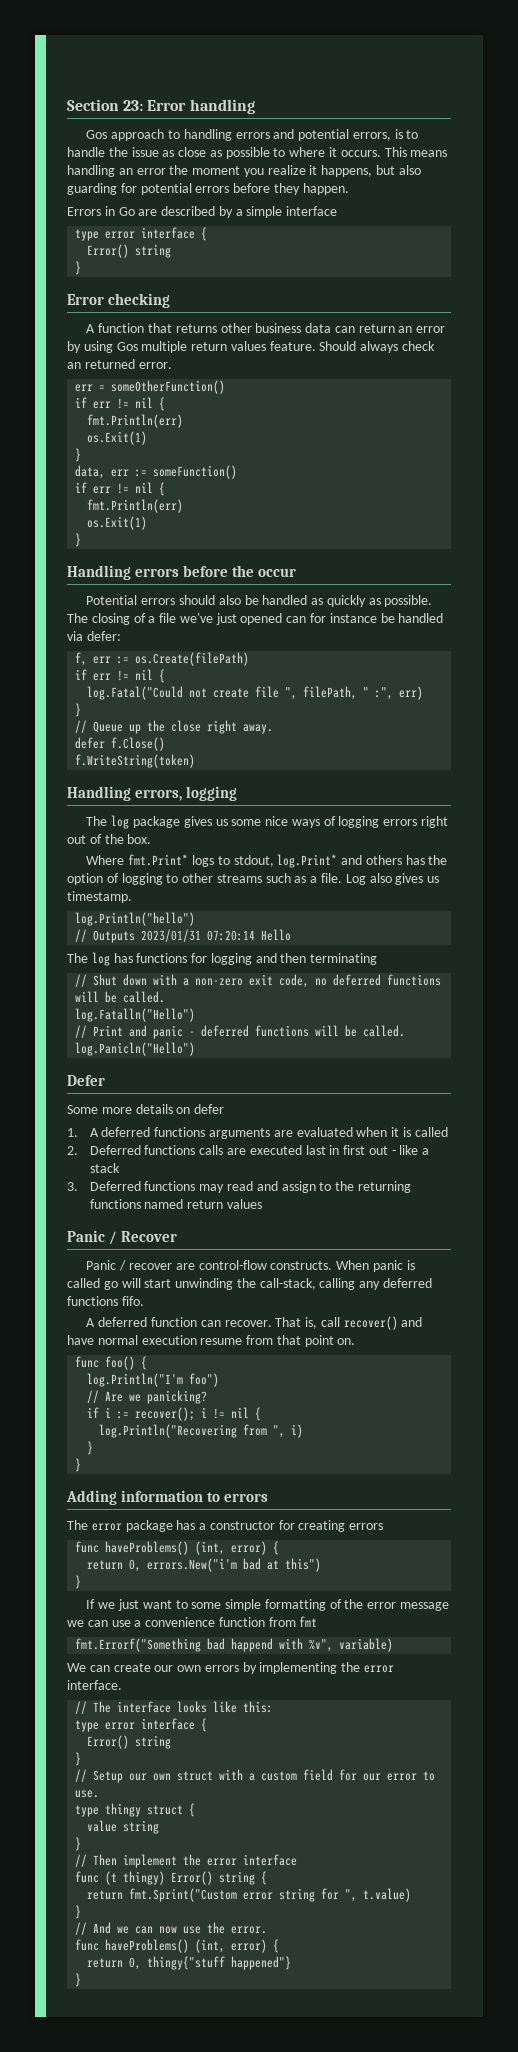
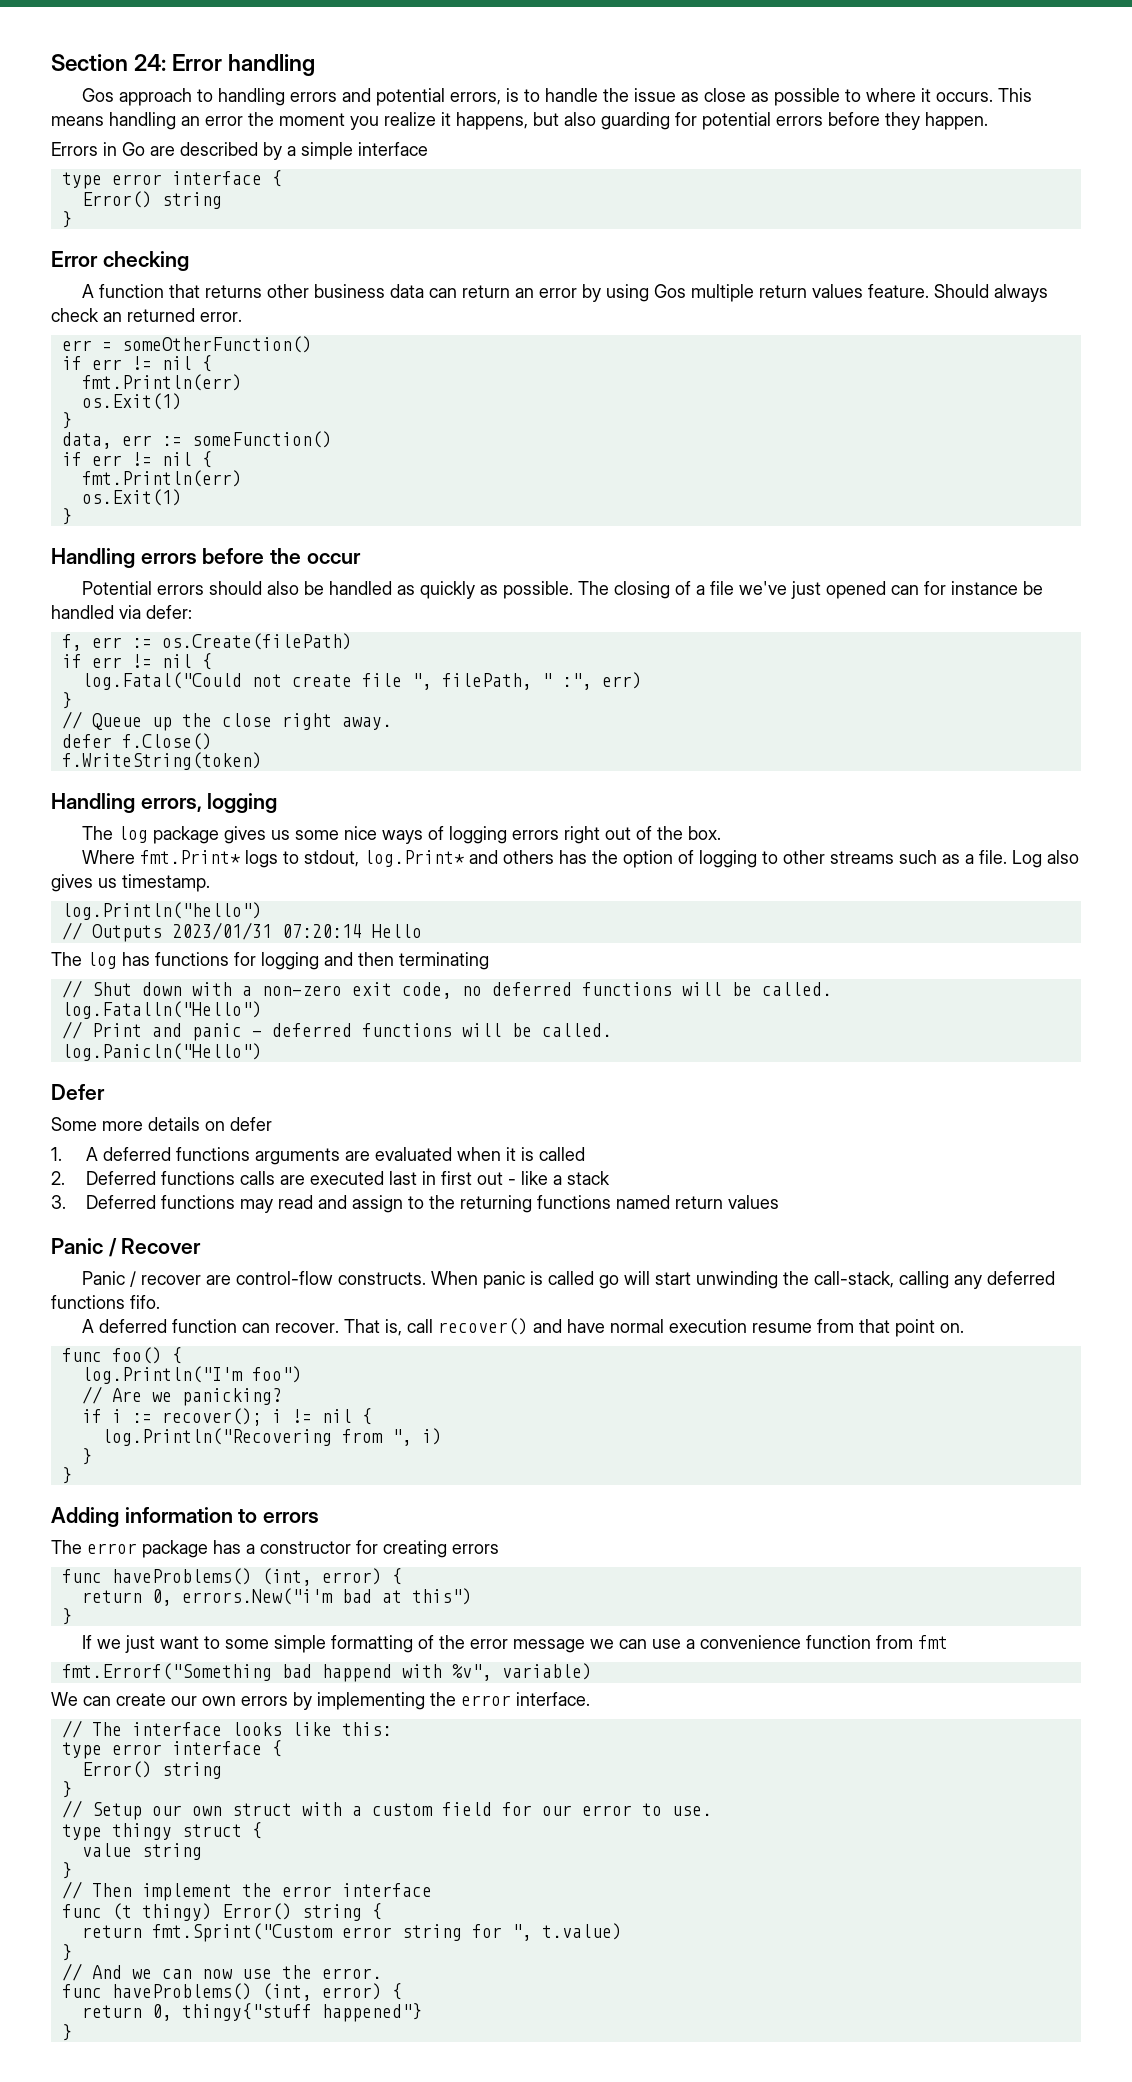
- Section 23: Error handling
+ Section 24: Error handling

